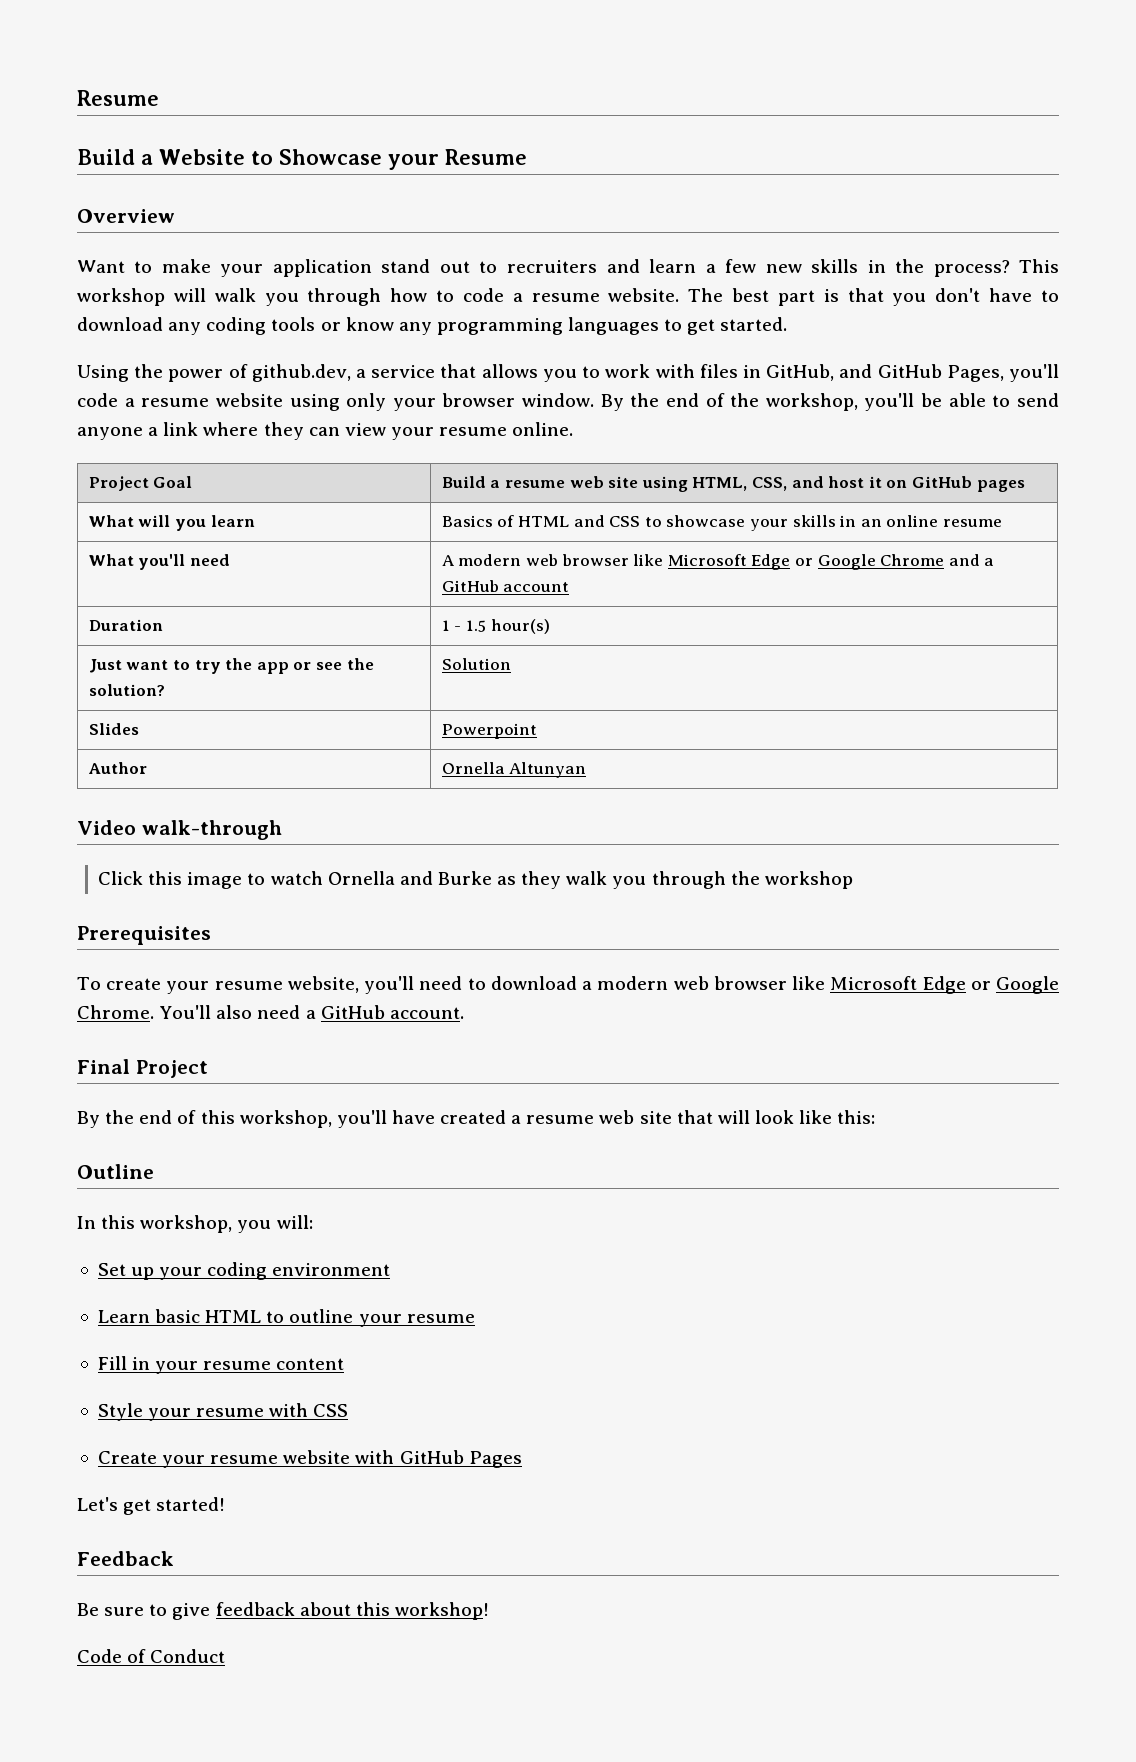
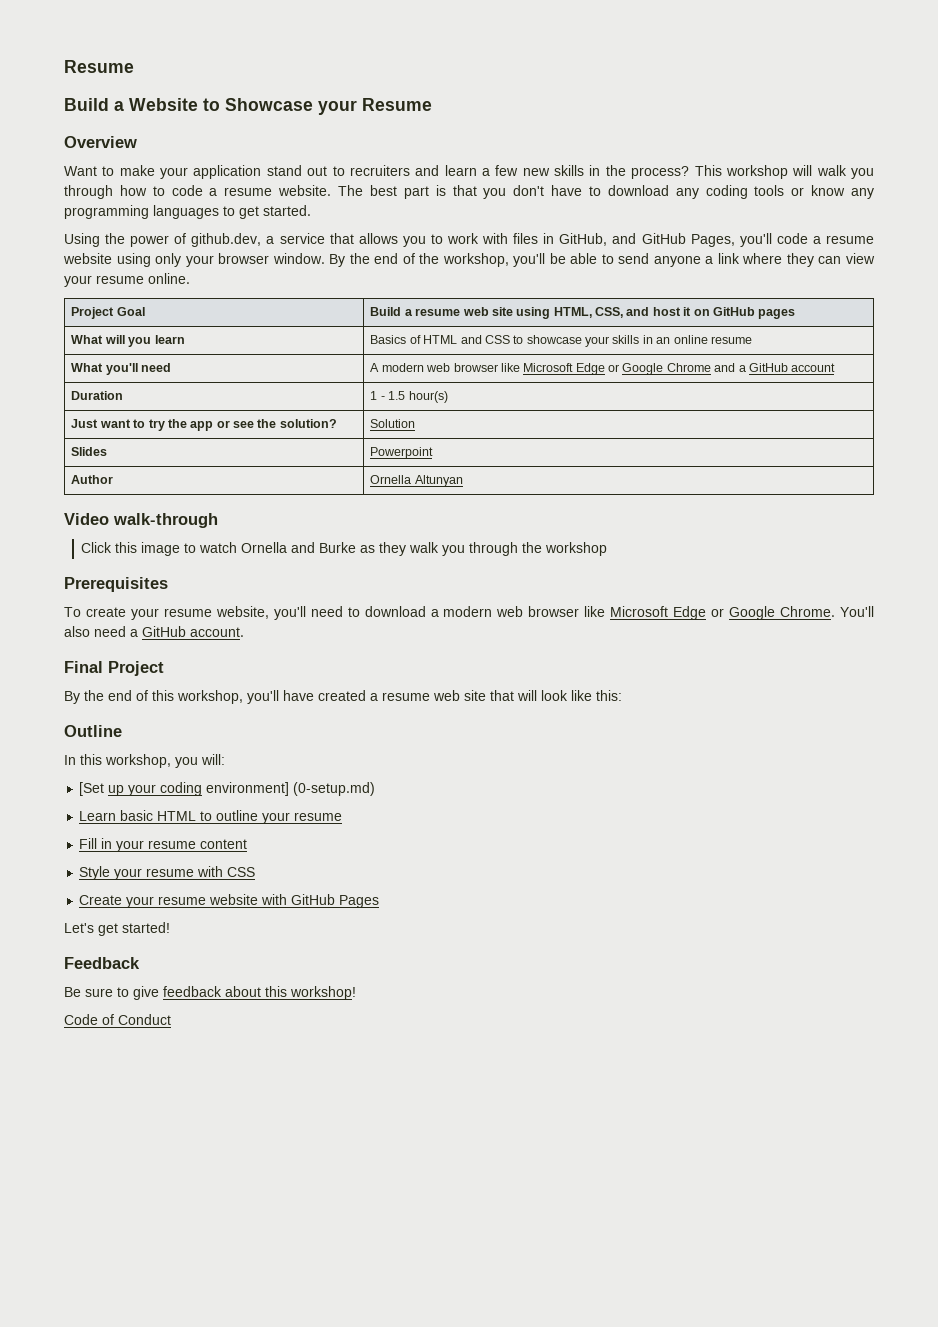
- Set up your coding environment
+ [Set up your coding environment] (0-setup.md)

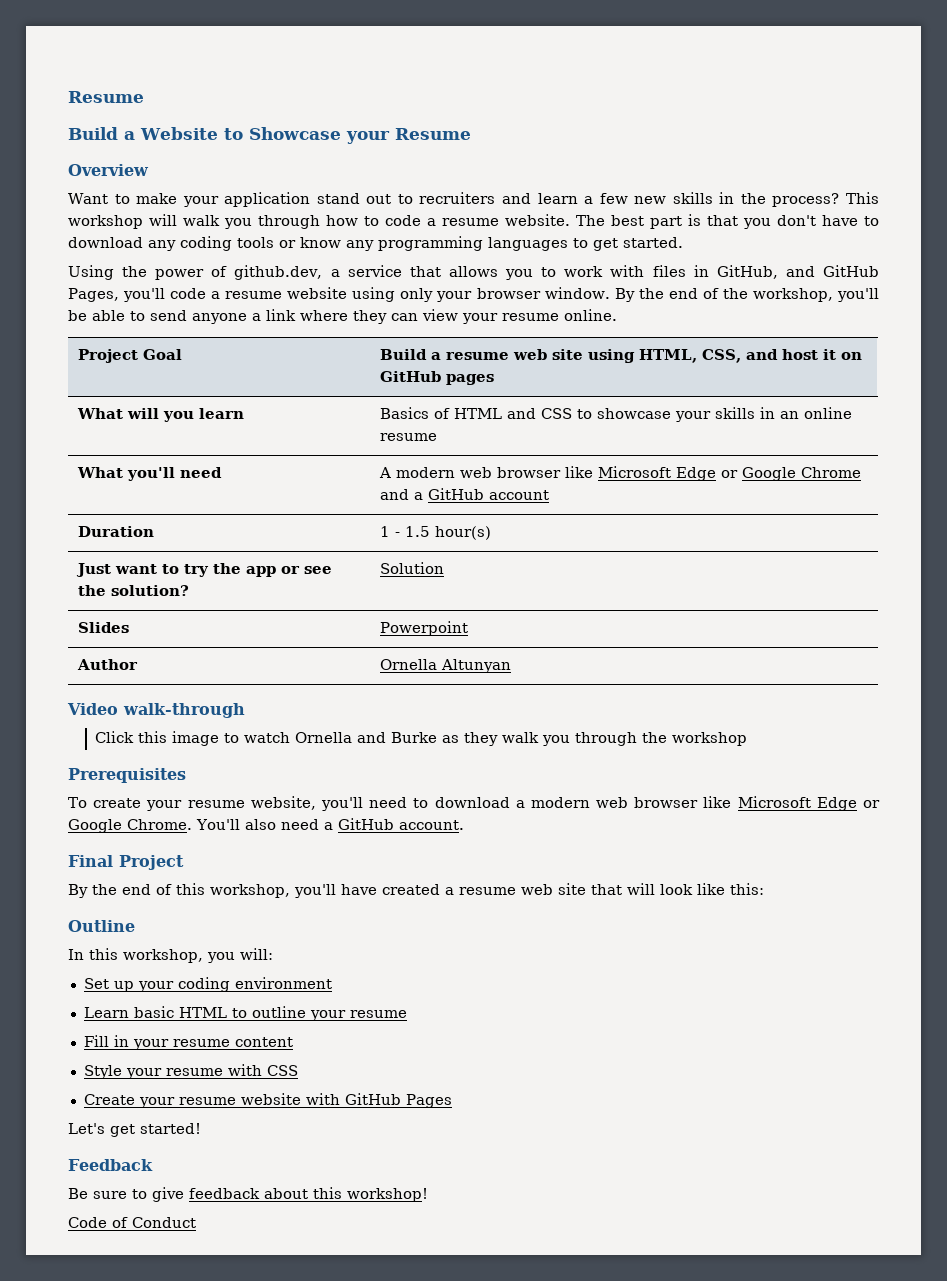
- [Set up your coding environment] (0-setup.md)
+ Set up your coding environment

